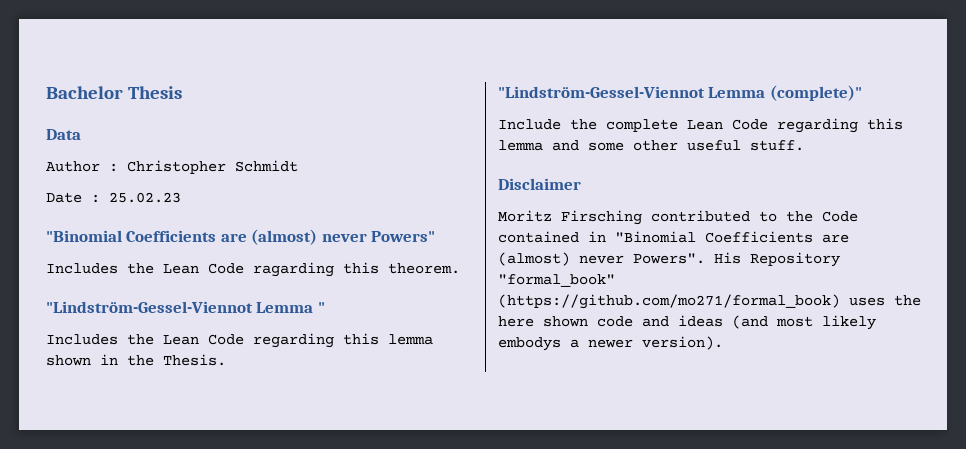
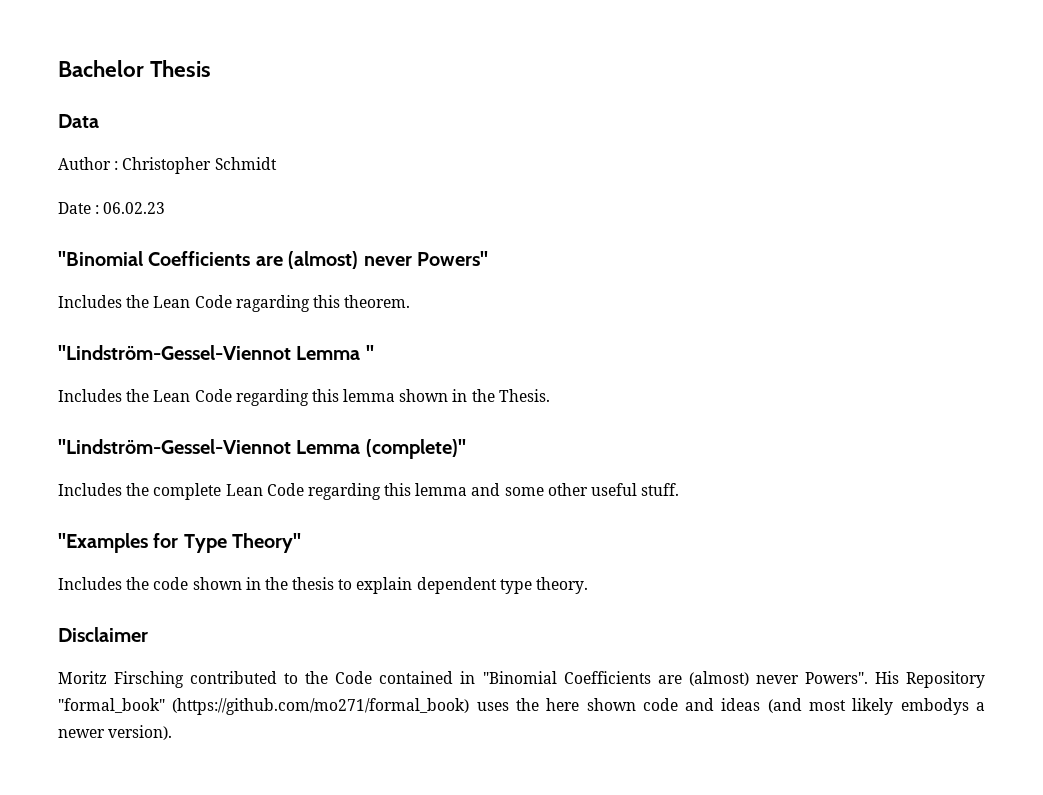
- Date : 25.02.23
+ Date : 06.02.23
- Include the complete Lean Code regarding this lemma and some other useful stuff.
+ Includes the complete Lean Code regarding this lemma and some other useful stuff.
+ "Examples for Type Theory"
+ Includes the code shown in the thesis to explain dependent type theory.

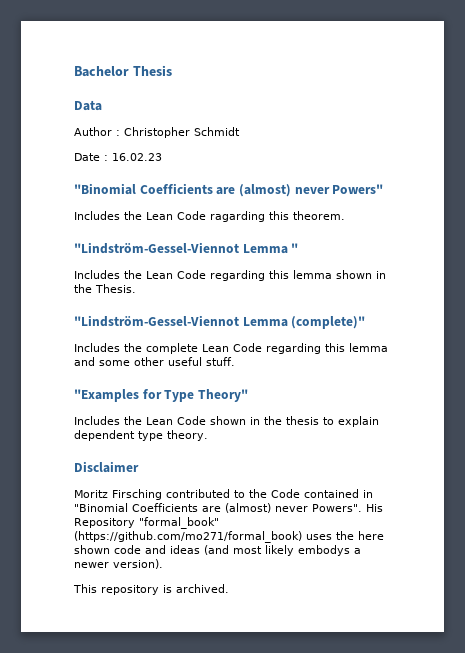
- Date : 06.02.23
+ Date : 16.02.23
- Includes the code shown in the thesis to explain dependent type theory.
+ Includes the Lean Code shown in the thesis to explain dependent type theory.
+ This repository is archived.

